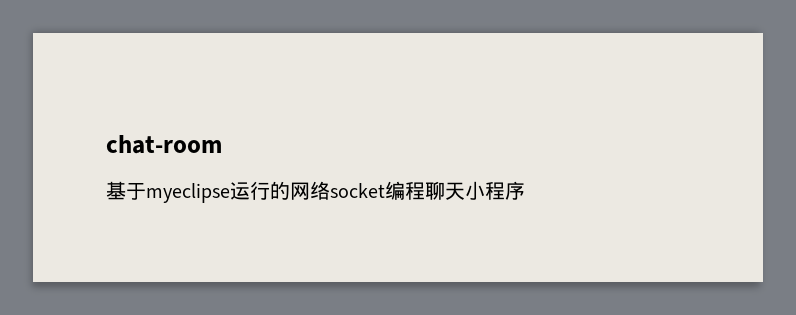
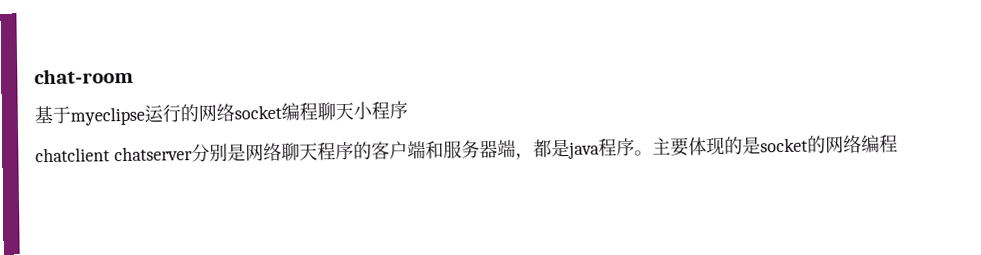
+ chatclient chatserver分别是网络聊天程序的客户端和服务器端，都是java程序。主要体现的是socket的网络编程

